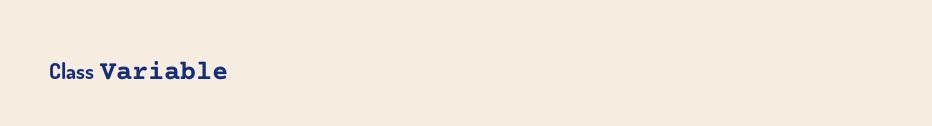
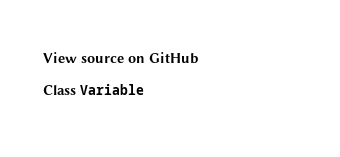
+ View source on GitHub

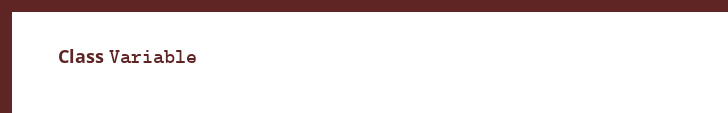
- View source on GitHub

